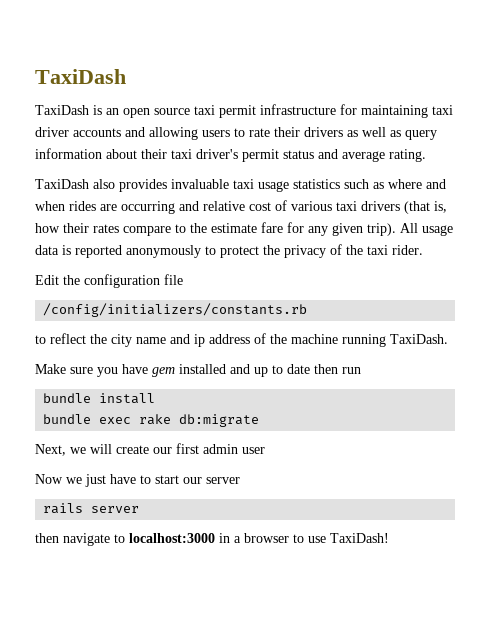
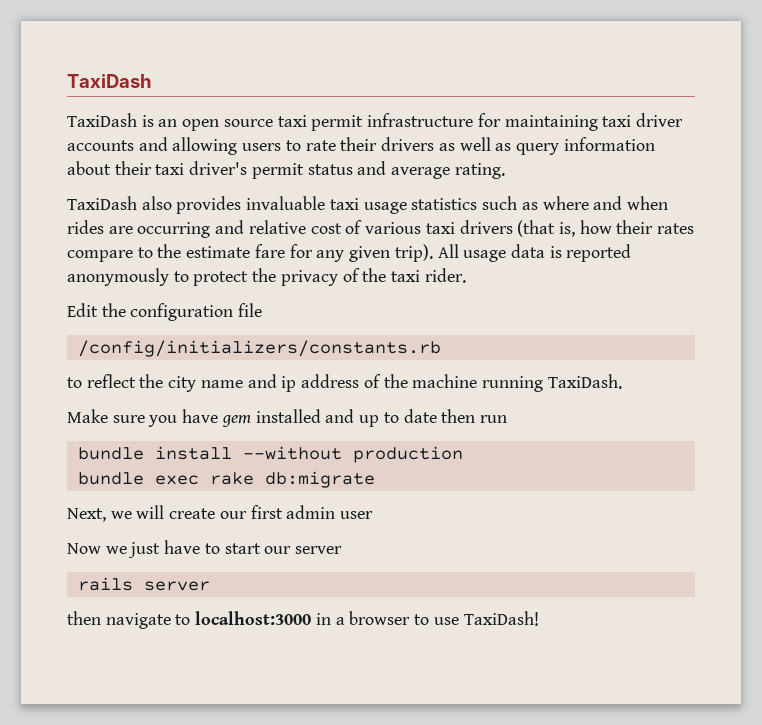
- bundle install
+ bundle install --without production

